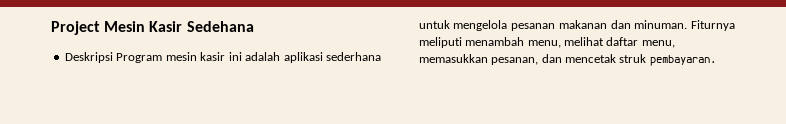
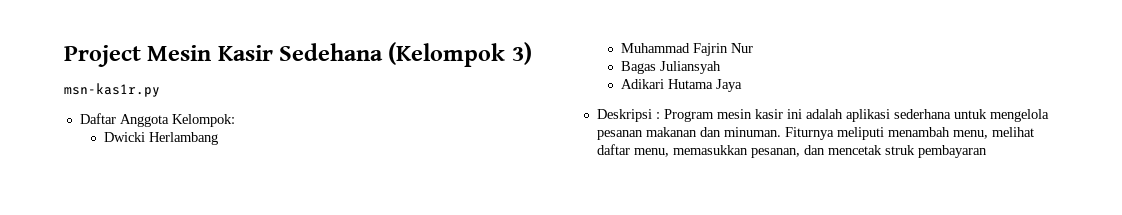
- Project Mesin Kasir Sedehana
+ Project Mesin Kasir Sedehana (Kelompok 3)
+ msn-kas1r.py
+ Daftar Anggota Kelompok:
+ Dwicki Herlambang
+ Muhammad Fajrin Nur
+ Bagas Juliansyah
+ Adikari Hutama Jaya
- Deskripsi Program mesin kasir ini adalah aplikasi sederhana untuk mengelola pesanan makanan dan minuman.
+ Deskripsi : Program mesin kasir ini adalah aplikasi sederhana untuk mengelola pesanan makanan dan minuman.
- Fiturnya meliputi menambah menu, melihat daftar menu, memasukkan pesanan, dan mencetak struk pembayaran.
+ Fiturnya meliputi menambah menu, melihat daftar menu, memasukkan pesanan, dan mencetak struk pembayaran

